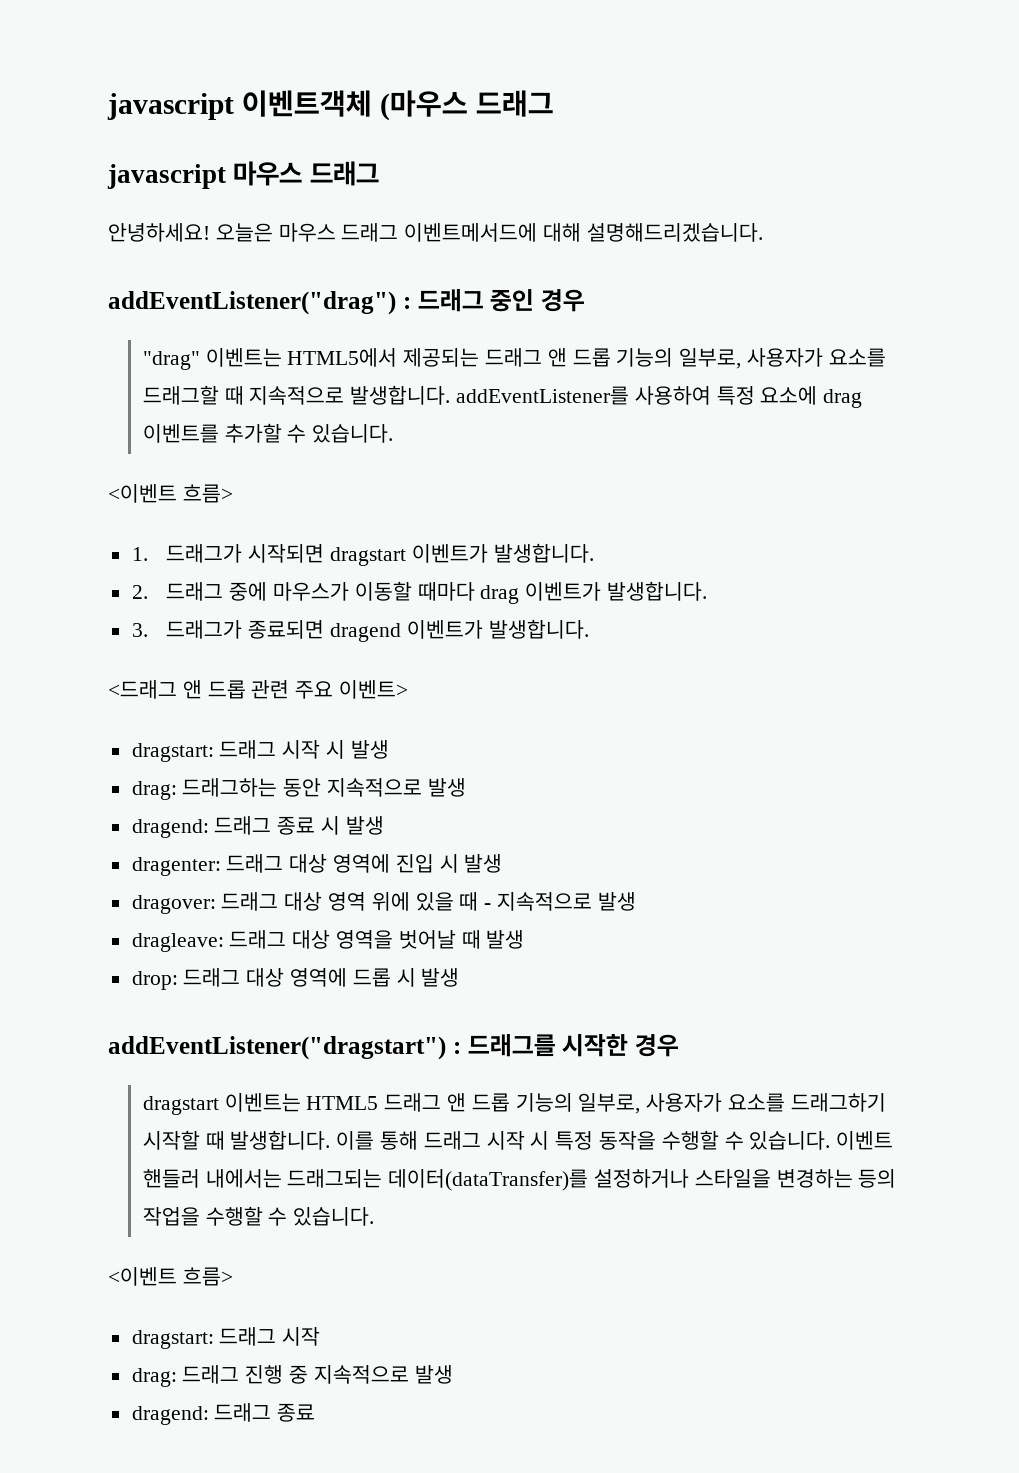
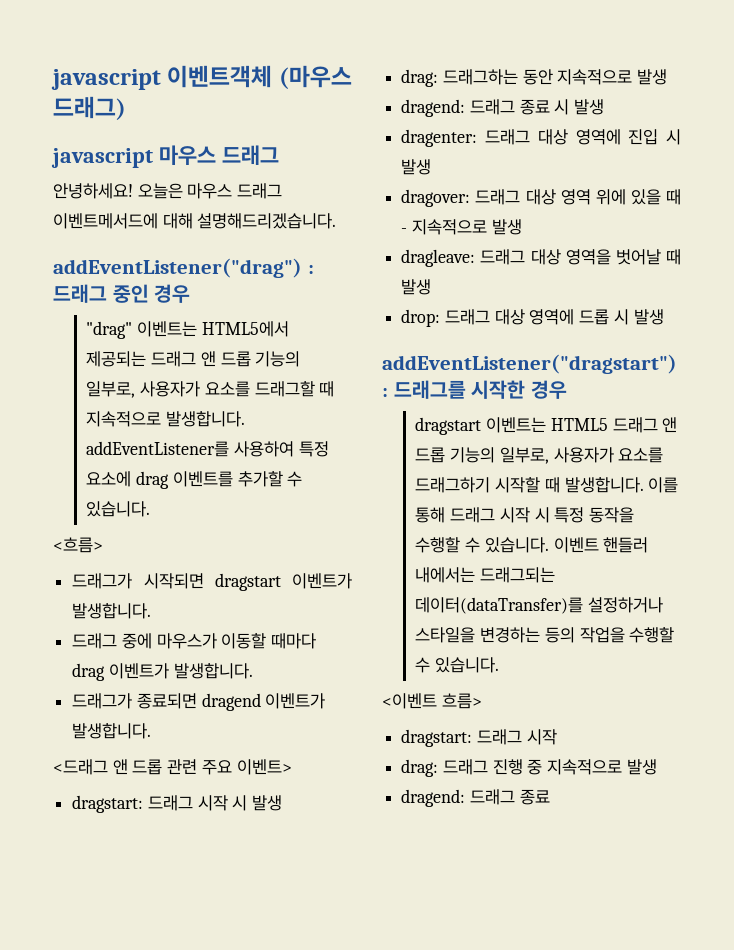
- javascript 이벤트객체 (마우스 드래그
+ javascript 이벤트객체 (마우스 드래그)
  "drag" 이벤트는 HTML5에서 제공되는 드래그 앤 드롭 기능의 일부로, 사용자가 요소를 드래그할 때 지속적으로 발생합니다. addEventListener를 사용하여 특정 요소에 drag 이벤트를 추가할 수 있습니다.
- <이벤트 흐름>
- 1. 드래그가 시작되면 dragstart 이벤트가 발생합니다.
+ <흐름>
+ 드래그가 시작되면 dragstart 이벤트가 발생합니다.
- 2. 드래그 중에 마우스가 이동할 때마다 drag 이벤트가 발생합니다.
+ 드래그 중에 마우스가 이동할 때마다 drag 이벤트가 발생합니다.
- 3. 드래그가 종료되면 dragend 이벤트가 발생합니다.
+ 드래그가 종료되면 dragend 이벤트가 발생합니다.

